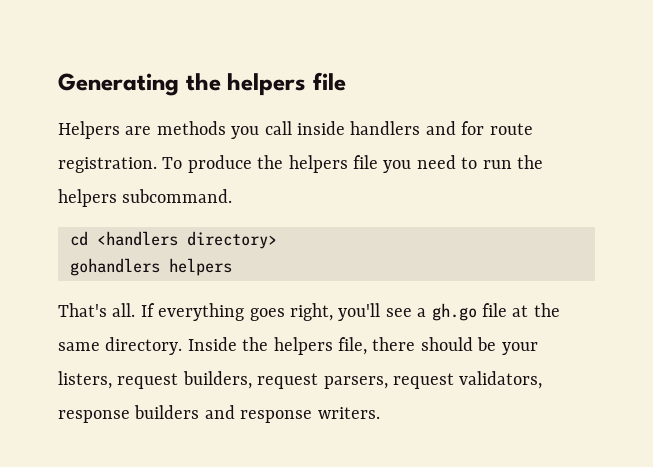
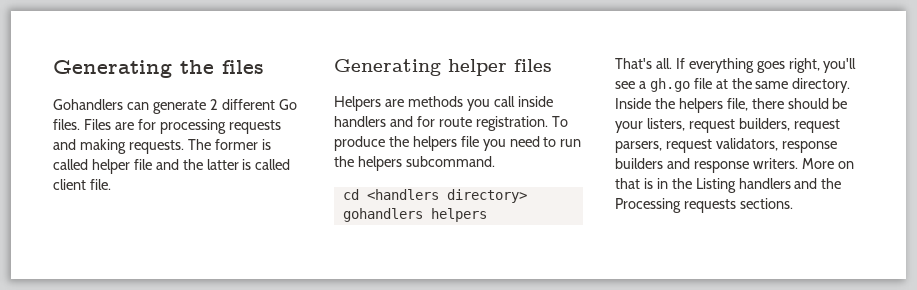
- Generating the helpers file
+ Generating the files
+ Gohandlers can generate 2 different Go files. Files are for processing requests and making requests. The former is called helper file and the latter is called client file.
+ Generating helper files
+ More on that is in the Listing handlers and the Processing requests sections.

